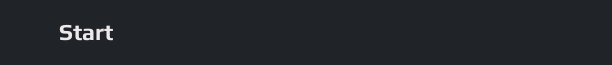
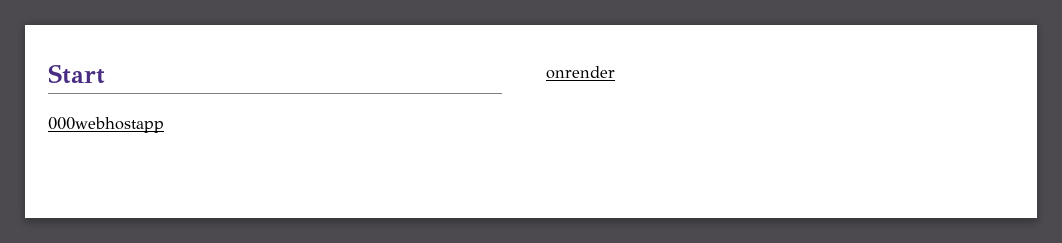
+ 000webhostapp
+ onrender

